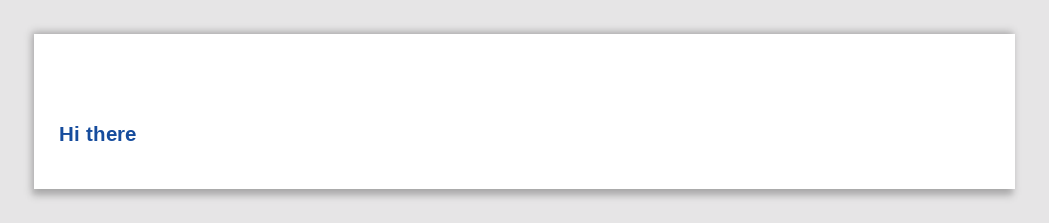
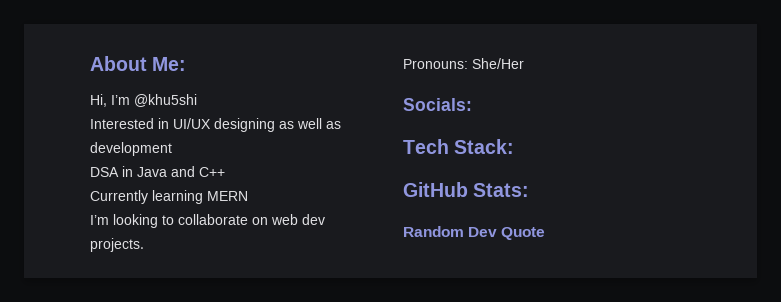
- Hi there
+ About Me:
+ Hi, I’m @khu5shi
+ Interested in UI/UX designing as well as development
+ DSA in Java and C++
+ Currently learning MERN
+ I’m looking to collaborate on web dev projects.
+ Pronouns: She/Her
+ Socials:
+ Tech Stack:
+ GitHub Stats:
+ Random Dev Quote

